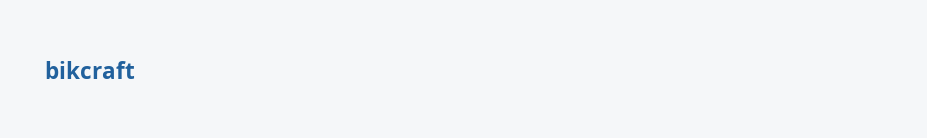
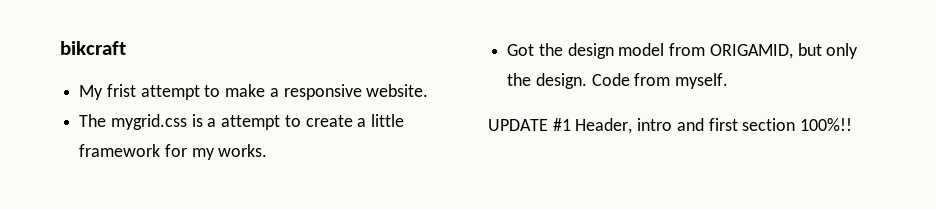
+ My frist attempt to make a responsive website.
+ The mygrid.css is a attempt to create a little framework for my works.
+ Got the design model from ORIGAMID, but only the design. Code from myself.
+ UPDATE #1 Header, intro and first section 100%!!

